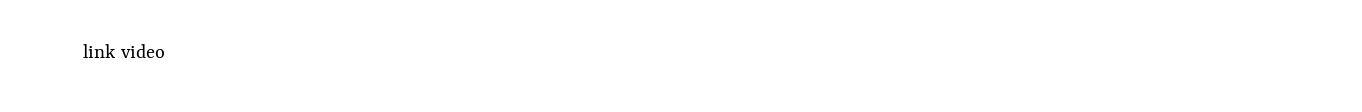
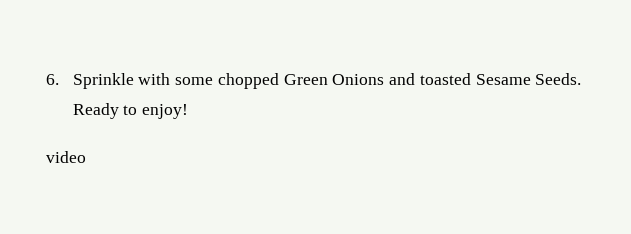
- link video
+ 6. Sprinkle with some chopped Green Onions and toasted Sesame Seeds. Ready to enjoy!
+ video

